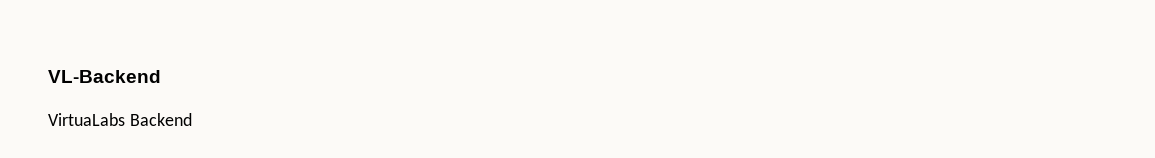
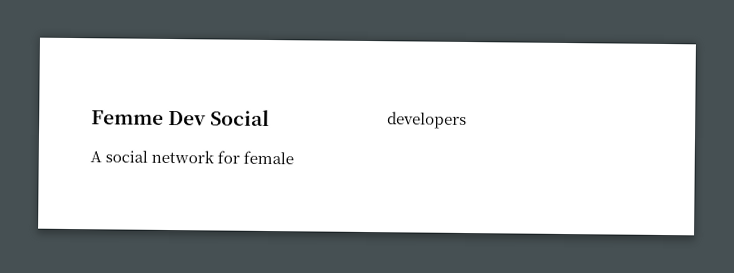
- VL-Backend
- VirtuaLabs Backend
+ Femme Dev Social
+ A social network for female developers

